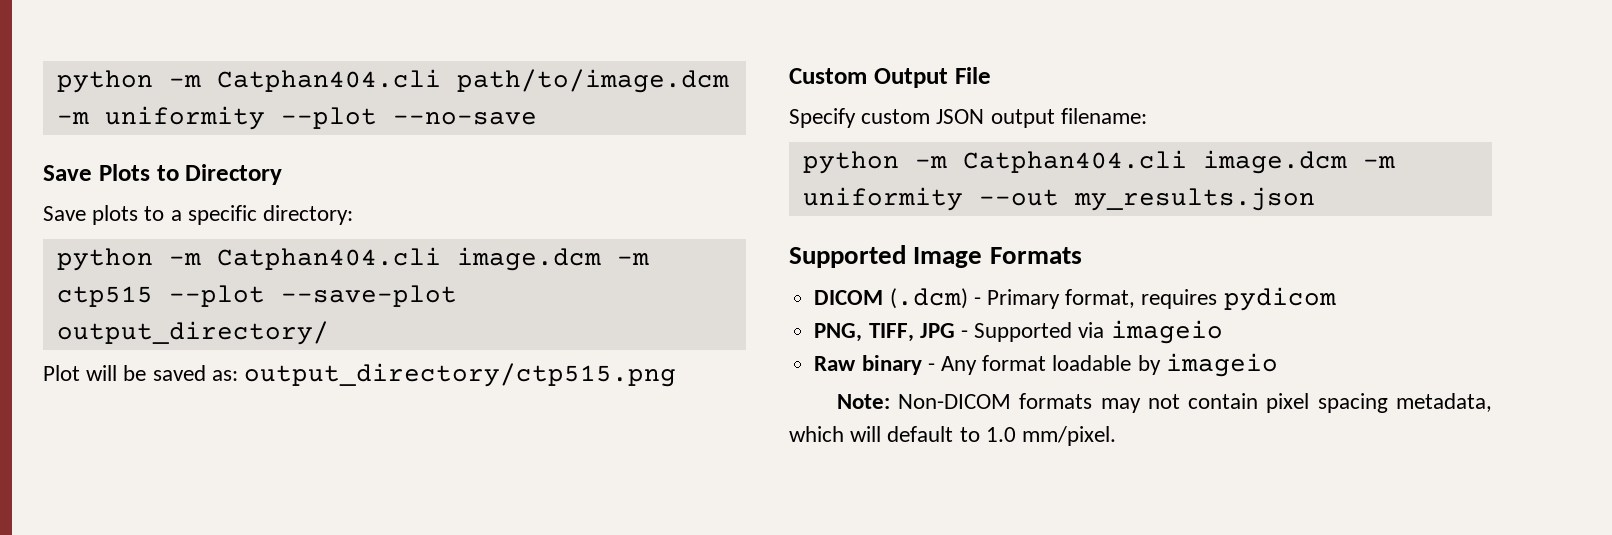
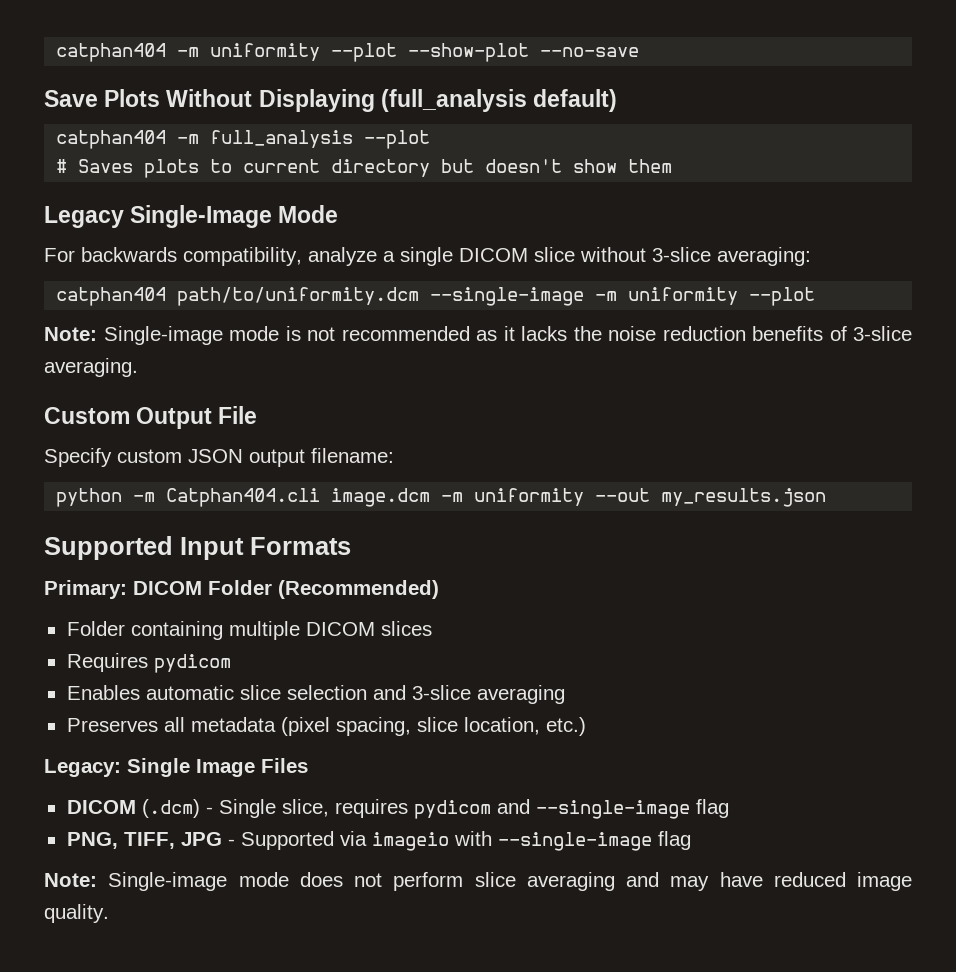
- python -m Catphan404.cli path/to/image.dcm -m uniformity --plot --no-save
+ catphan404 -m uniformity --plot --show-plot --no-save
- Save Plots to Directory
- Save plots to a specific directory:
- python -m Catphan404.cli image.dcm -m ctp515 --plot --save-plot output_directory/
- Plot will be saved as: output_directory/ctp515.png
+ Save Plots Without Displaying (full_analysis default)
+ catphan404 -m full_analysis --plot
+ # Saves plots to current directory but doesn't show them
+ Legacy Single-Image Mode
+ For backwards compatibility, analyze a single DICOM slice without 3-slice averaging:
+ catphan404 path/to/uniformity.dcm --single-image -m uniformity --plot
+ Note: Single-image mode is not recommended as it lacks the noise reduction benefits of 3-slice averaging.
- Supported Image Formats
+ Supported Input Formats
+ Primary: DICOM Folder (Recommended)
+ Folder containing multiple DICOM slices
+ Requires pydicom
+ Enables automatic slice selection and 3-slice averaging
+ Preserves all metadata (pixel spacing, slice location, etc.)
+ Legacy: Single Image Files
- DICOM (.dcm) - Primary format, requires pydicom
+ DICOM (.dcm) - Single slice, requires pydicom and --single-image flag
- PNG, TIFF, JPG - Supported via imageio
- Raw binary - Any format loadable by imageio
- Note: Non-DICOM formats may not contain pixel spacing metadata, which will default to 1.0 mm/pixel.
+ PNG, TIFF, JPG - Supported via imageio with --single-image flag
+ Note: Single-image mode does not perform slice averaging and may have reduced image quality.

